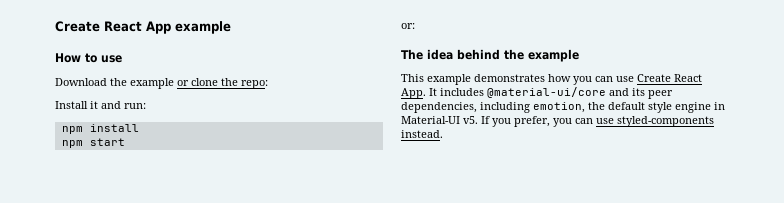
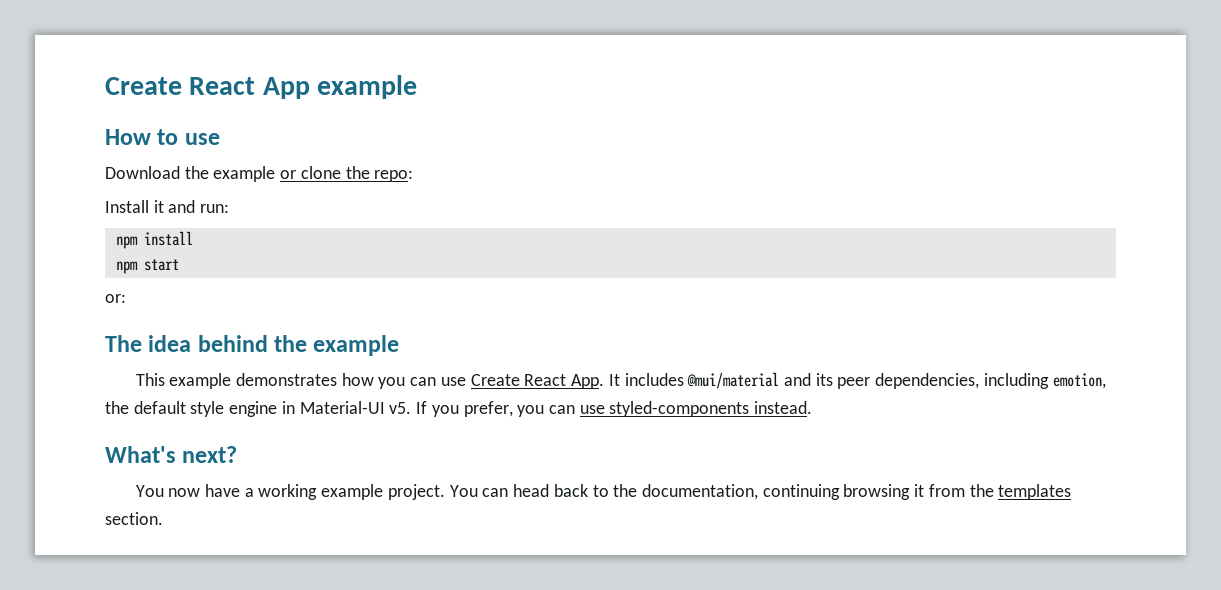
- This example demonstrates how you can use Create React App. It includes @material-ui/core and its peer dependencies, including emotion, the default style engine in Material-UI v5.
+ This example demonstrates how you can use Create React App. It includes @mui/material and its peer dependencies, including emotion, the default style engine in Material-UI v5.
+ What's next?
+ You now have a working example project. You can head back to the documentation, continuing browsing it from the templates section.

